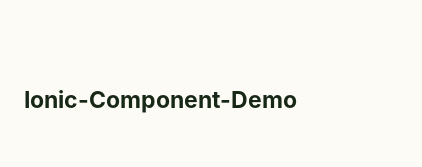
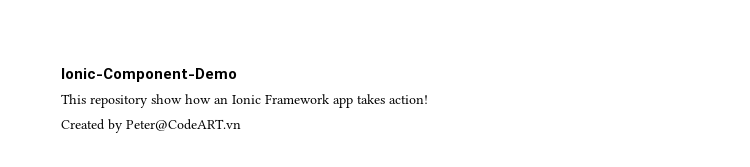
+ This repository show how an Ionic Framework app takes action!
+ Created by Peter@CodeART.vn

